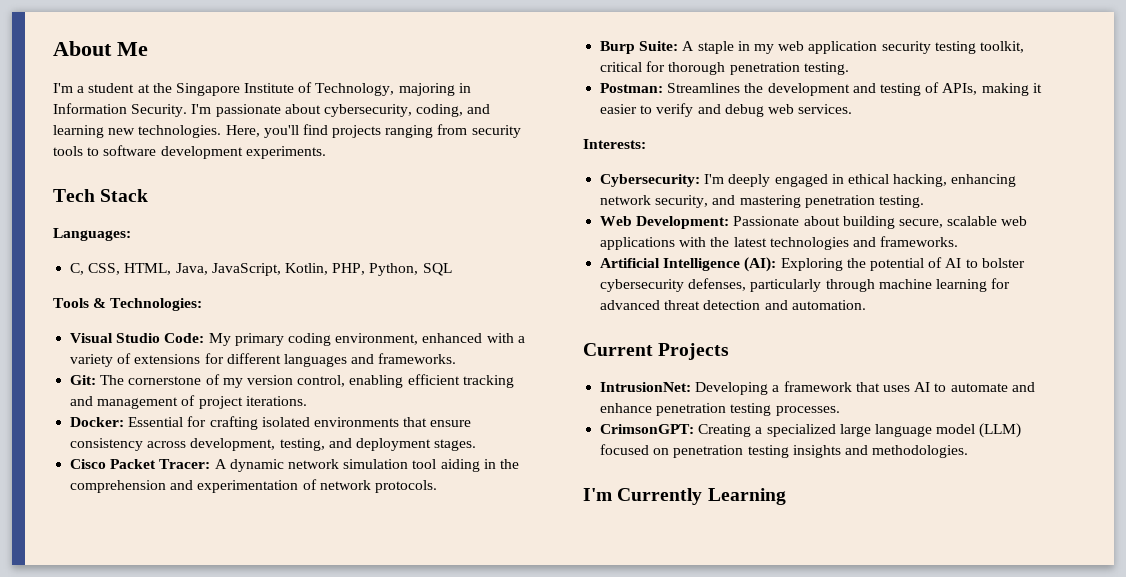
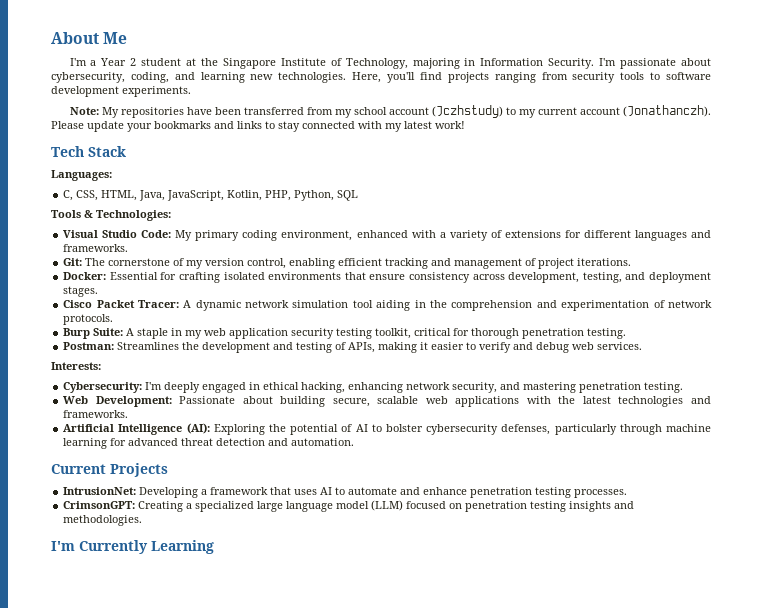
- I'm a student at the Singapore Institute of Technology, majoring in Information Security.
+ I'm a Year 2 student at the Singapore Institute of Technology, majoring in Information Security.
+ Note: My repositories have been transferred from my school account (Jczhstudy) to my current account (Jonathanczh). Please update your bookmarks and links to stay connected with my latest work!

